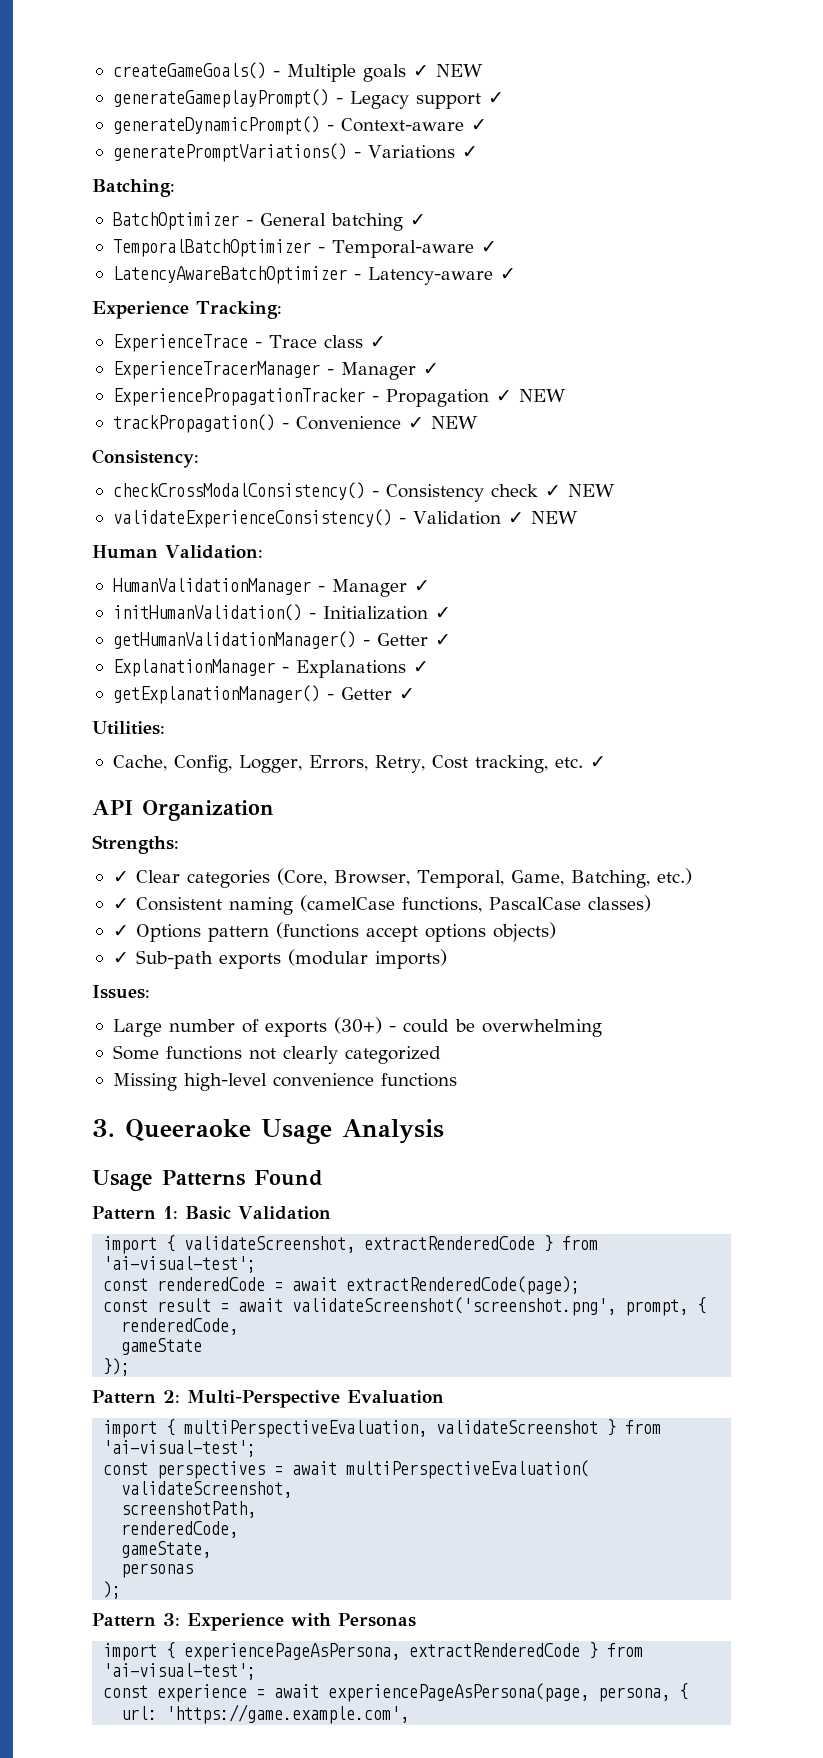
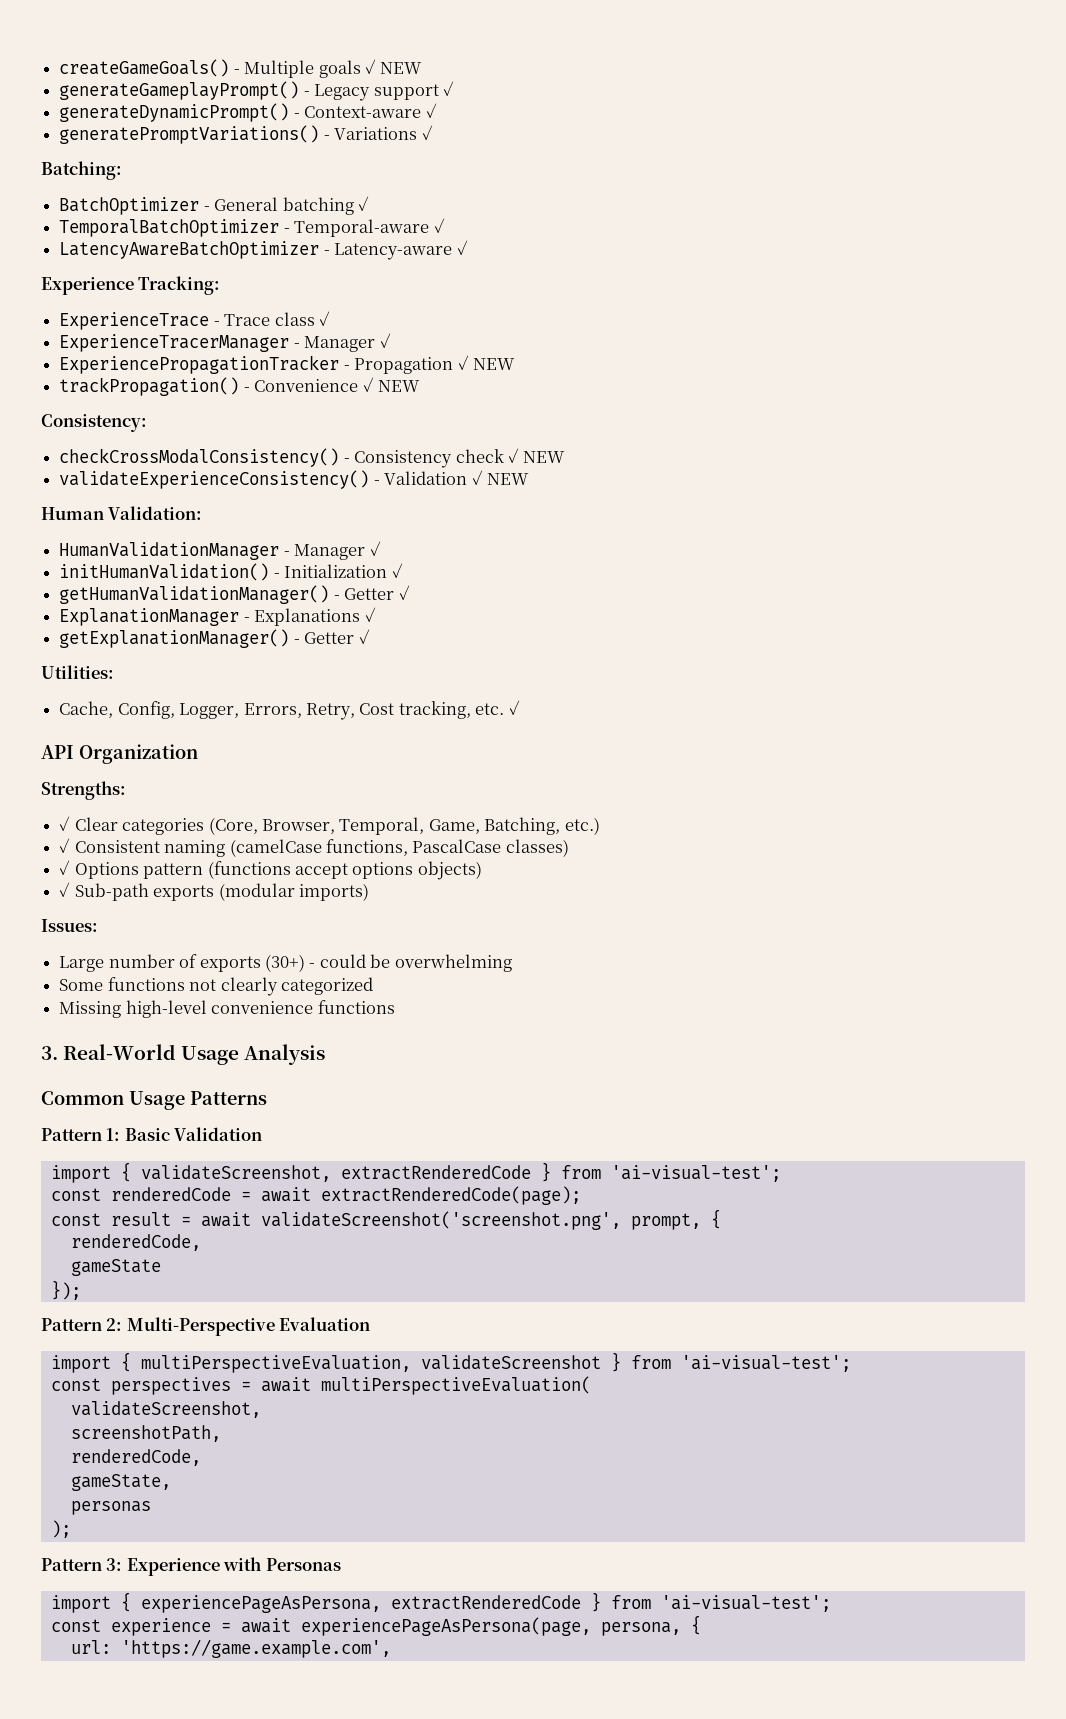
- 3. Queeraoke Usage Analysis
+ 3. Real-World Usage Analysis
- Usage Patterns Found
+ Common Usage Patterns

